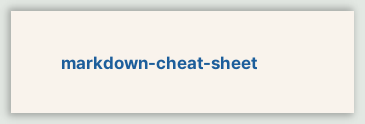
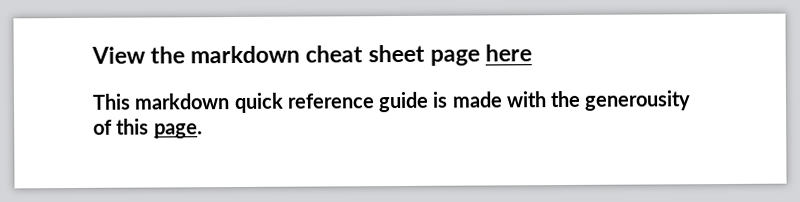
- markdown-cheat-sheet
+ View the markdown cheat sheet page here
+ This markdown quick reference guide is made with the generousity of this page.

